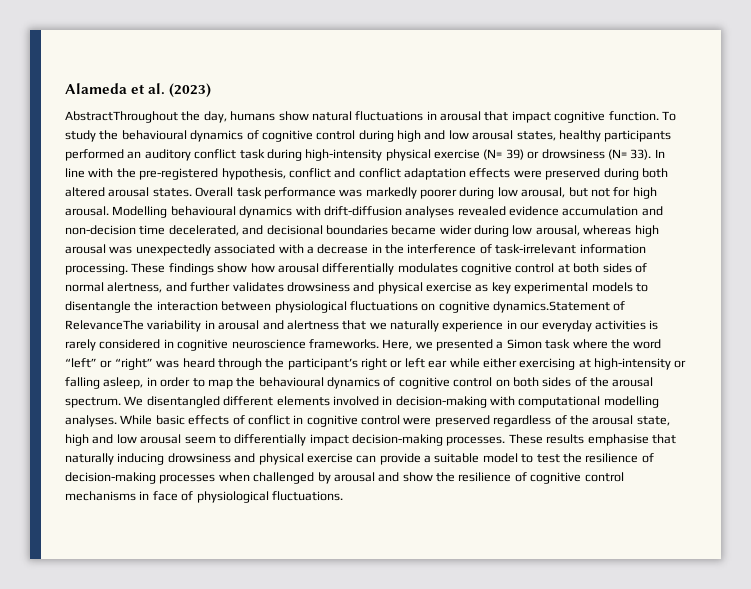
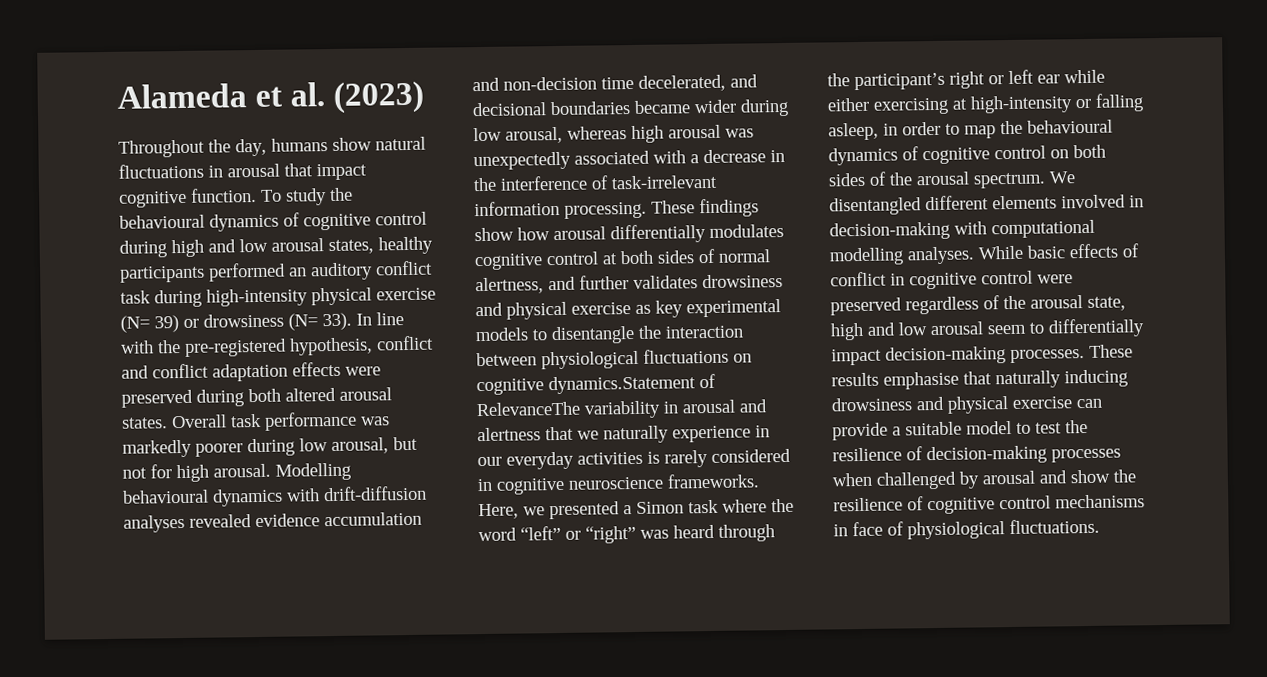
- AbstractThroughout the day, humans show natural fluctuations in arousal that impact cognitive function.
+ Throughout the day, humans show natural fluctuations in arousal that impact cognitive function.

